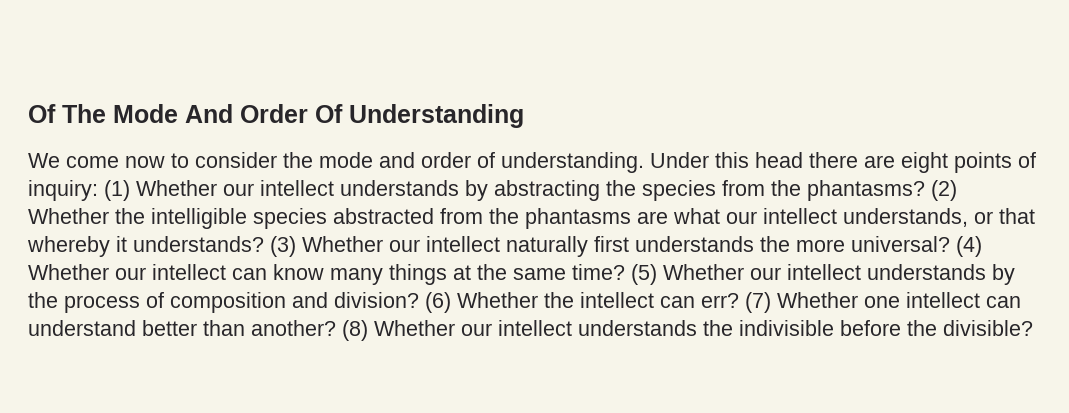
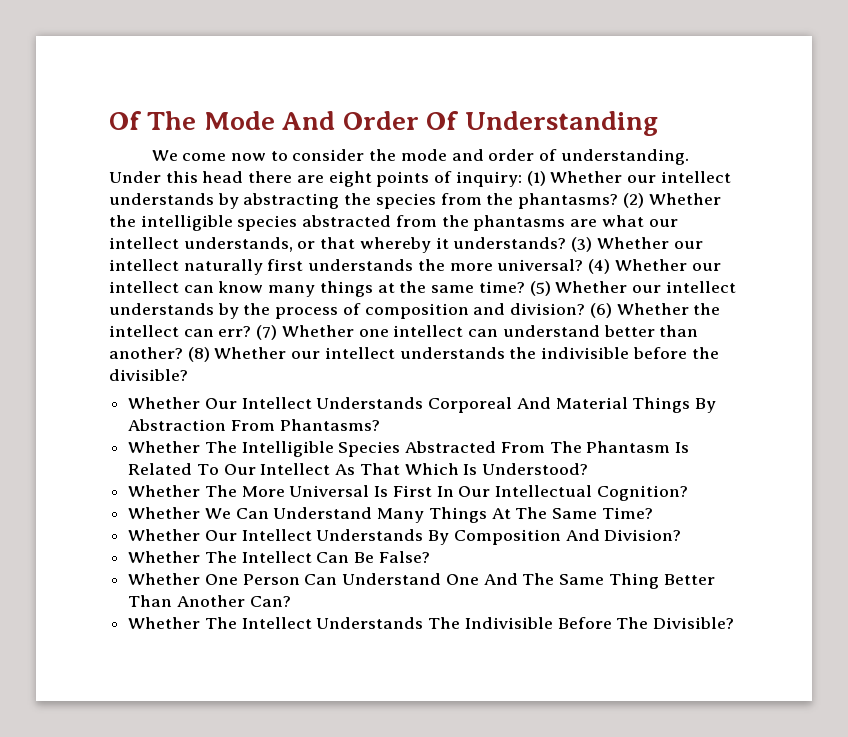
+ Whether Our Intellect Understands Corporeal And Material Things By Abstraction From Phantasms?
+ Whether The Intelligible Species Abstracted From The Phantasm Is Related To Our Intellect As That Which Is Understood?
+ Whether The More Universal Is First In Our Intellectual Cognition?
+ Whether We Can Understand Many Things At The Same Time?
+ Whether Our Intellect Understands By Composition And Division?
+ Whether The Intellect Can Be False?
+ Whether One Person Can Understand One And The Same Thing Better Than Another Can?
+ Whether The Intellect Understands The Indivisible Before The Divisible?

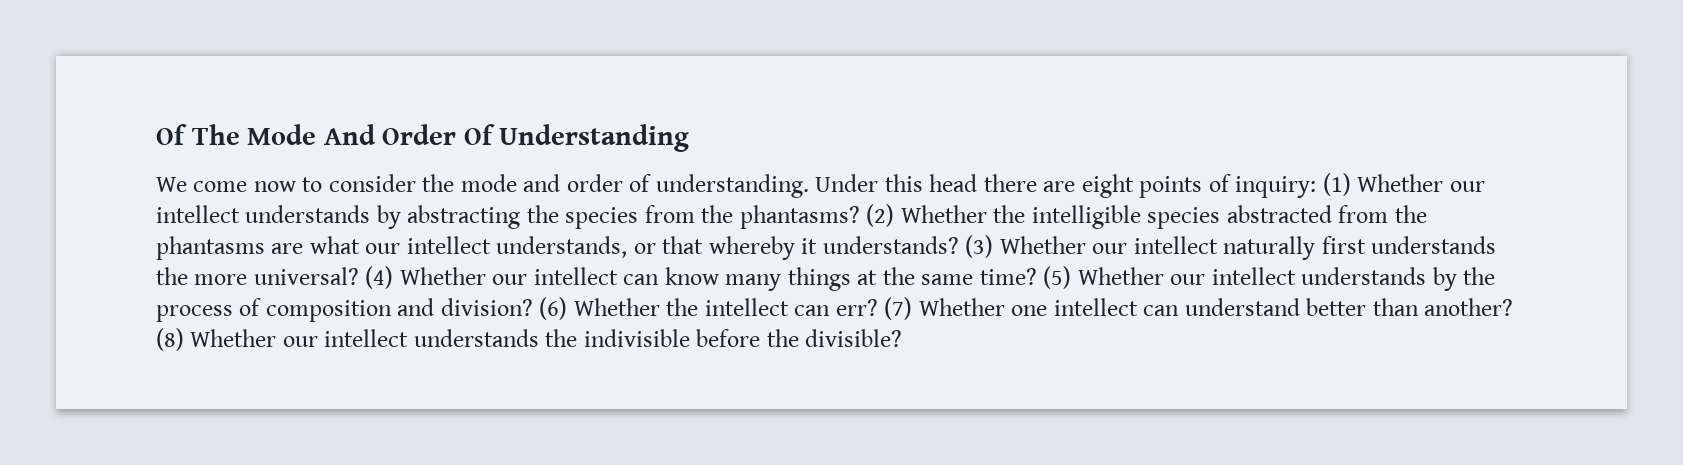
- Whether Our Intellect Understands Corporeal And Material Things By Abstraction From Phantasms?
- Whether The Intelligible Species Abstracted From The Phantasm Is Related To Our Intellect As That Which Is Understood?
- Whether The More Universal Is First In Our Intellectual Cognition?
- Whether We Can Understand Many Things At The Same Time?
- Whether Our Intellect Understands By Composition And Division?
- Whether The Intellect Can Be False?
- Whether One Person Can Understand One And The Same Thing Better Than Another Can?
- Whether The Intellect Understands The Indivisible Before The Divisible?

